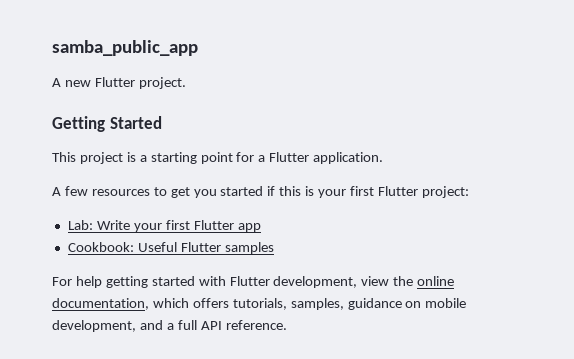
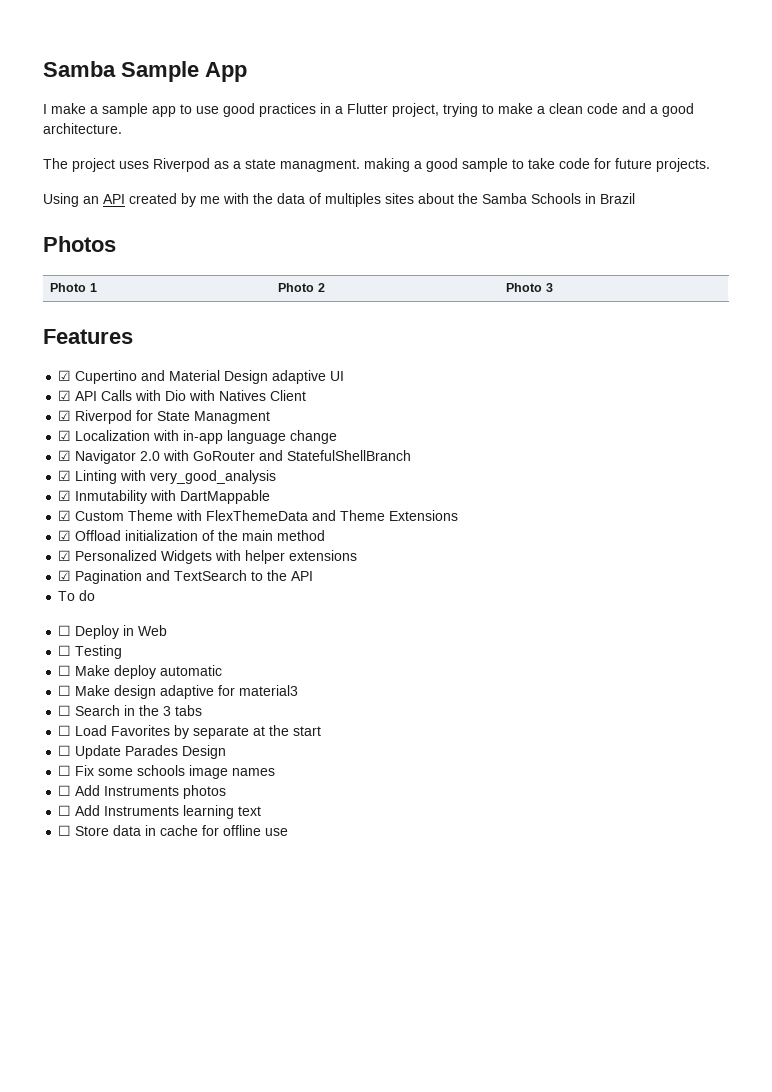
- samba_public_app
- A new Flutter project.
- Getting Started
- This project is a starting point for a Flutter application.
- A few resources to get you started if this is your first Flutter project:
- Lab: Write your first Flutter app
- Cookbook: Useful Flutter samples
- For help getting started with Flutter development, view the online documentation, which offers tutorials, samples, guidance on mobile development, and a full API reference.
+ Samba Sample App
+ I make a sample app to use good practices in a Flutter project, trying to make a clean code and a good architecture.
+ The project uses Riverpod as a state managment. making a good sample to take code for future projects.
+ Using an API created by me with the data of multiples sites about the Samba Schools in Brazil
+ Photos
+ Photo 1 | Photo 2 | Photo 3
+ Features
+ ☑ Cupertino and Material Design adaptive UI
+ ☑ API Calls with Dio with Natives Client
+ ☑ Riverpod for State Managment
+ ☑ Localization with in-app language change
+ ☑ Navigator 2.0 with GoRouter and StatefulShellBranch
+ ☑ Linting with very_good_analysis
+ ☑ Inmutability with DartMappable
+ ☑ Custom Theme with FlexThemeData and Theme Extensions
+ ☑ Offload initialization of the main method
+ ☑ Personalized Widgets with helper extensions
+ ☑ Pagination and TextSearch to the API
+ To do
+ ☐ Deploy in Web
+ ☐ Testing
+ ☐ Make deploy automatic
+ ☐ Make design adaptive for material3
+ ☐ Search in the 3 tabs
+ ☐ Load Favorites by separate at the start
+ ☐ Update Parades Design
+ ☐ Fix some schools image names
+ ☐ Add Instruments photos
+ ☐ Add Instruments learning text
+ ☐ Store data in cache for offline use

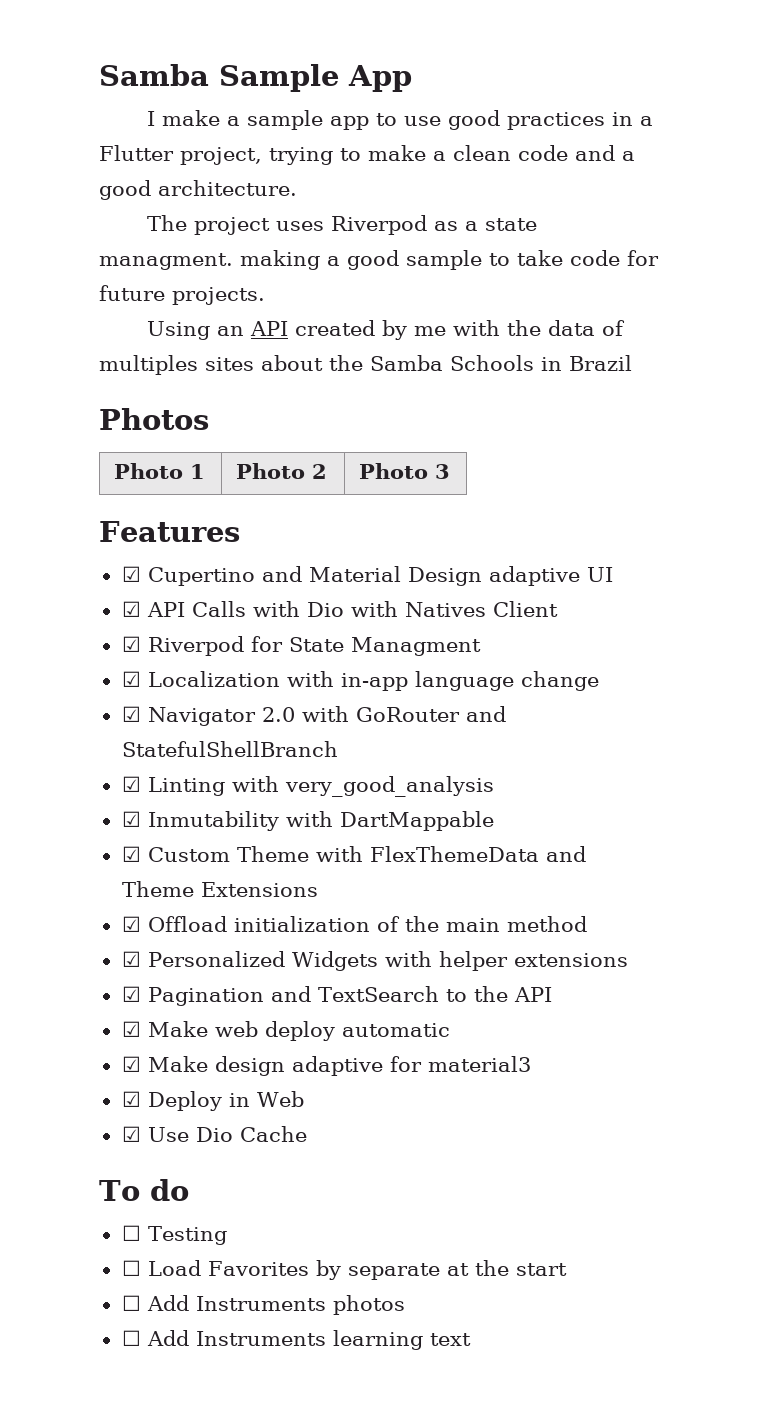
- To do
- ☐ Deploy in Web
- ☐ Testing
- ☐ Make deploy automatic
+ ☑ Make web deploy automatic
- ☐ Make design adaptive for material3
+ ☑ Make design adaptive for material3
- ☐ Search in the 3 tabs
+ ☑ Deploy in Web
+ ☑ Use Dio Cache
+ To do
+ ☐ Testing
- ☐ Update Parades Design
- ☐ Fix some schools image names
- ☐ Store data in cache for offline use

